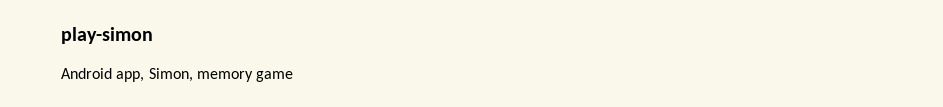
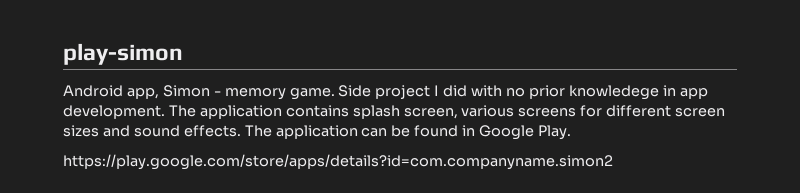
- Android app, Simon, memory game
+ Android app, Simon - memory game. Side project I did with no prior knowledege in app development. The application contains splash screen, various screens for different screen sizes and sound effects. The application can be found in Google Play.
+ https://play.google.com/store/apps/details?id=com.companyname.simon2

